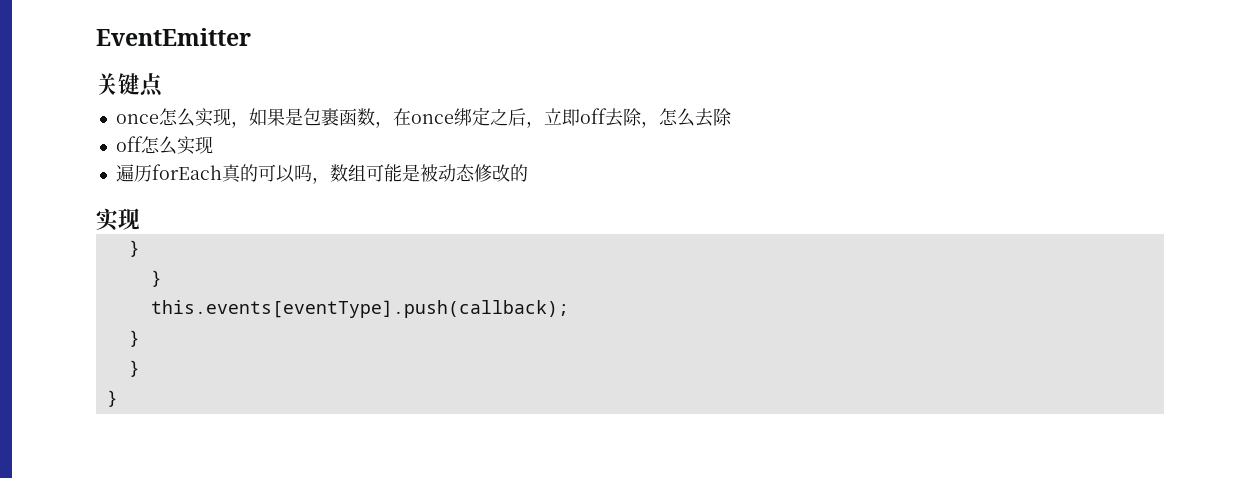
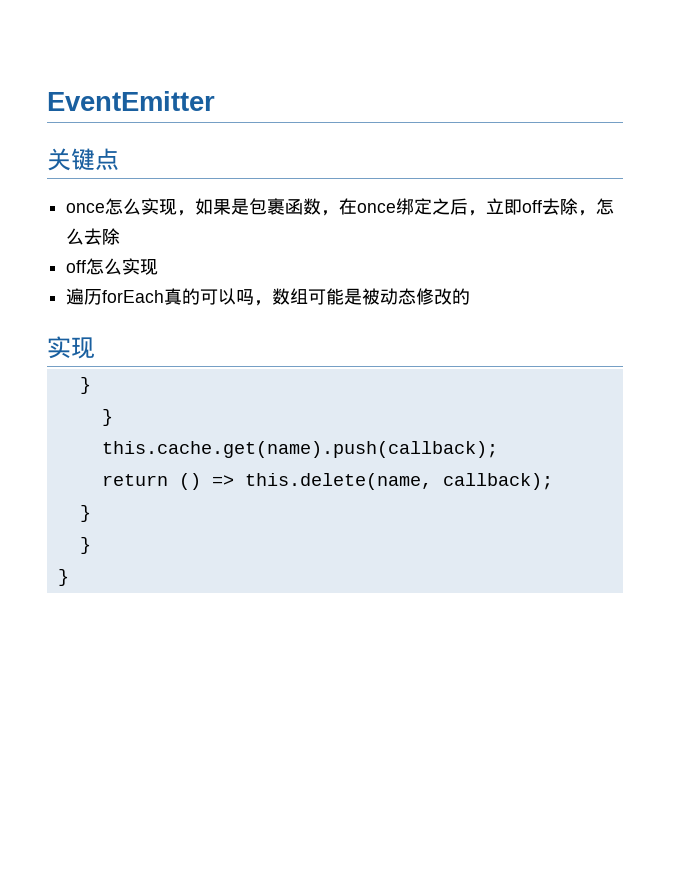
- this.events[eventType].push(callback);
+ this.cache.get(name).push(callback);
+ return () => this.delete(name, callback);

